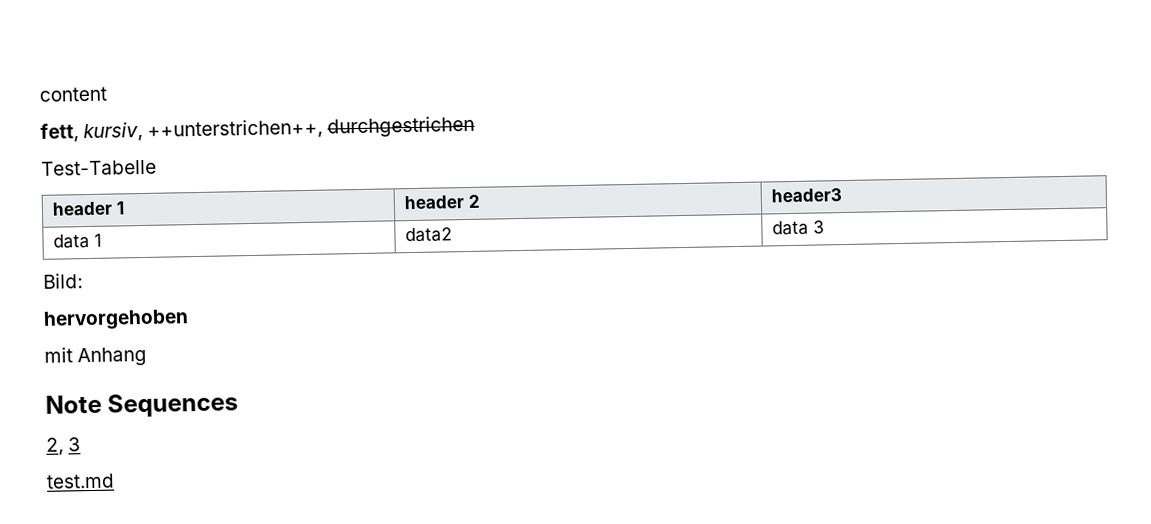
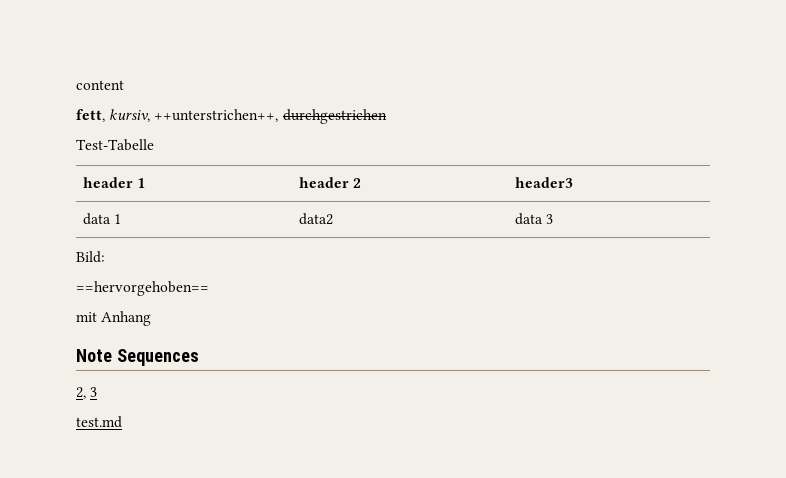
- hervorgehoben
+ ==hervorgehoben==

